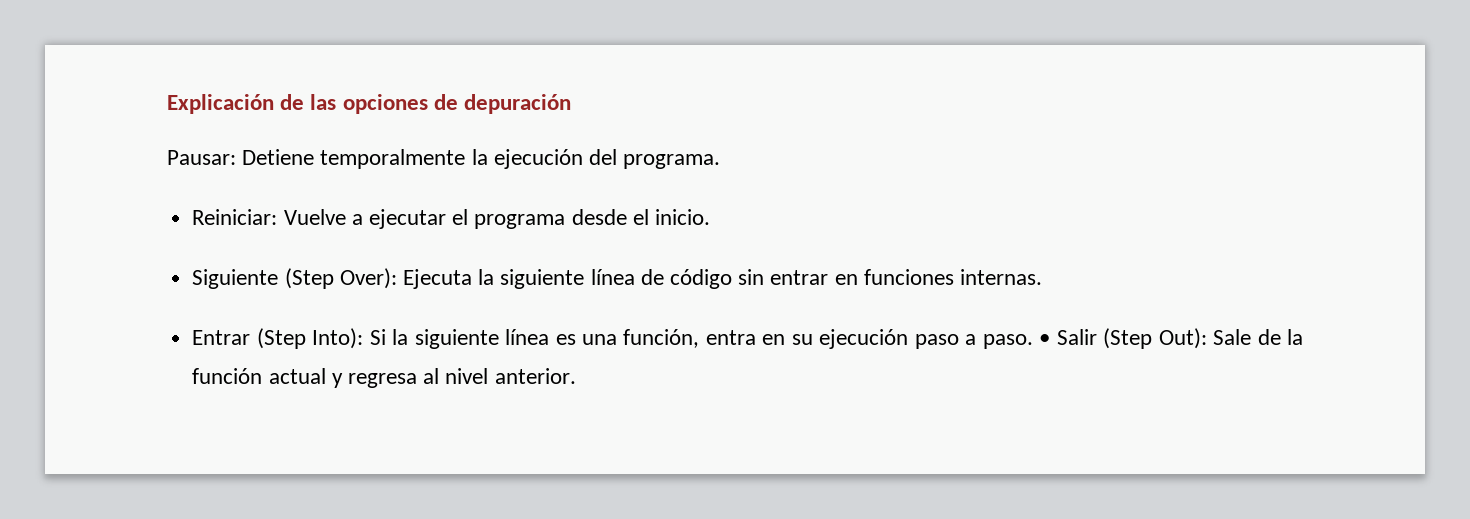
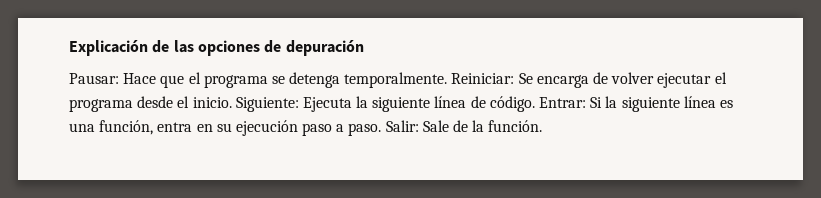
- Pausar: Detiene temporalmente la ejecución del programa.
- Reiniciar: Vuelve a ejecutar el programa desde el inicio.
- Siguiente (Step Over): Ejecuta la siguiente línea de código sin entrar en funciones internas.
- Entrar (Step Into): Si la siguiente línea es una función, entra en su ejecución paso a paso.
+ Pausar: Hace que el programa se detenga temporalmente. Reiniciar: Se encarga de volver ejecutar el programa desde el inicio. Siguiente: Ejecuta la siguiente línea de código. Entrar: Si la siguiente línea es una función, entra en su ejecución paso a paso.
- • Salir (Step Out): Sale de la función actual y regresa al nivel anterior.
+ Salir: Sale de la función.

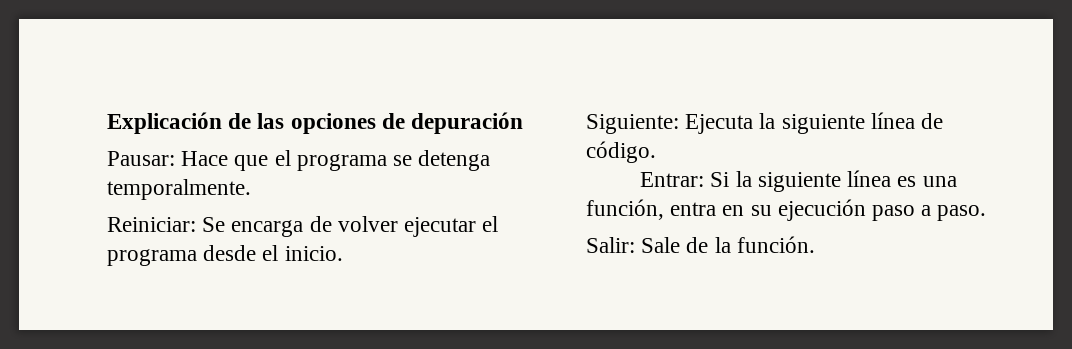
- Pausar: Hace que el programa se detenga temporalmente. Reiniciar: Se encarga de volver ejecutar el programa desde el inicio. Siguiente: Ejecuta la siguiente línea de código. Entrar: Si la siguiente línea es una función, entra en su ejecución paso a paso. Salir: Sale de la función.
+ Pausar: Hace que el programa se detenga temporalmente.
+ Reiniciar: Se encarga de volver ejecutar el programa desde el inicio.
+ Siguiente: Ejecuta la siguiente línea de código.
+ Entrar: Si la siguiente línea es una función, entra en su ejecución paso a paso.
+ Salir: Sale de la función.

